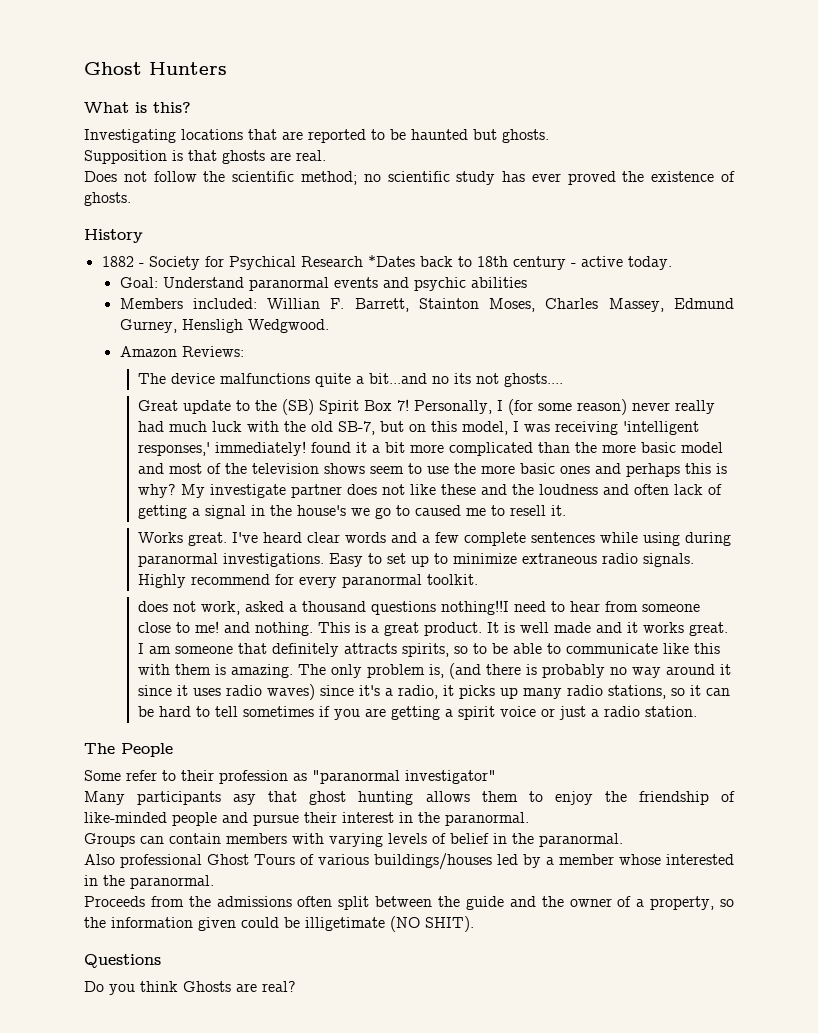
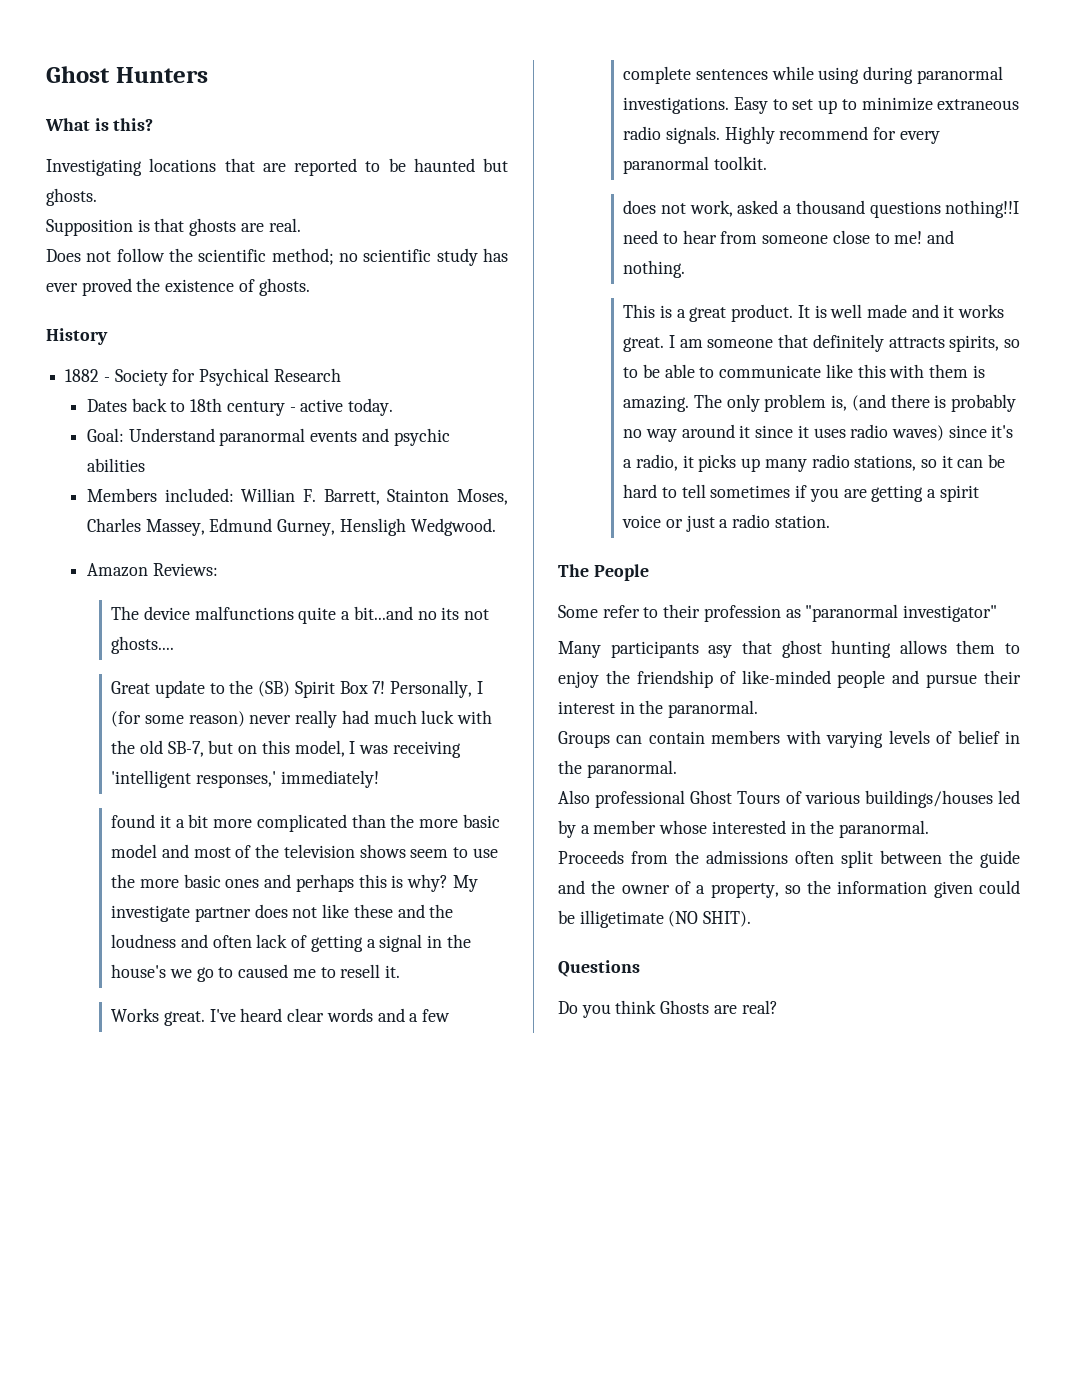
- 1882 - Society for Psychical Research *Dates back to 18th century - active today.
+ 1882 - Society for Psychical Research
+ Dates back to 18th century - active today.
- Personally, I (for some reason) never really had much luck with the old SB-7, but on this model, I was receiving 'intelligent responses,' immediately! found it a bit more complicated than the more basic model and most of the television shows seem to use the more basic ones and perhaps this is why?
+ Personally, I (for some reason) never really had much luck with the old SB-7, but on this model, I was receiving 'intelligent responses,' immediately!
+ found it a bit more complicated than the more basic model and most of the television shows seem to use the more basic ones and perhaps this is why?
- does not work, asked a thousand questions nothing!!I need to hear from someone close to me! and nothing. This is a great product.
+ does not work, asked a thousand questions nothing!!I need to hear from someone close to me! and nothing.
+ This is a great product.

